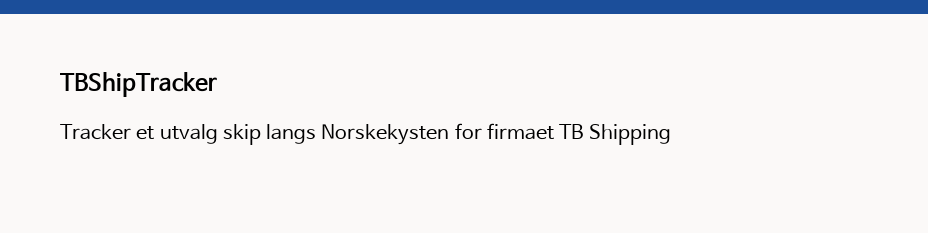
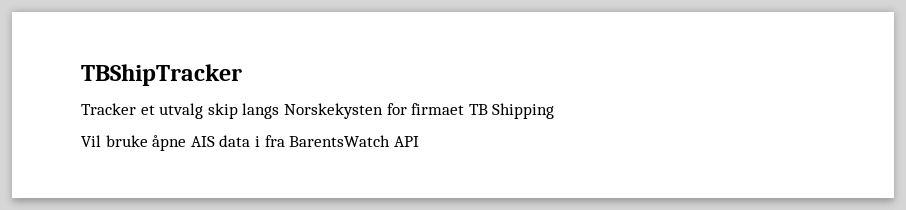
+ Vil bruke åpne AIS data i fra BarentsWatch API

